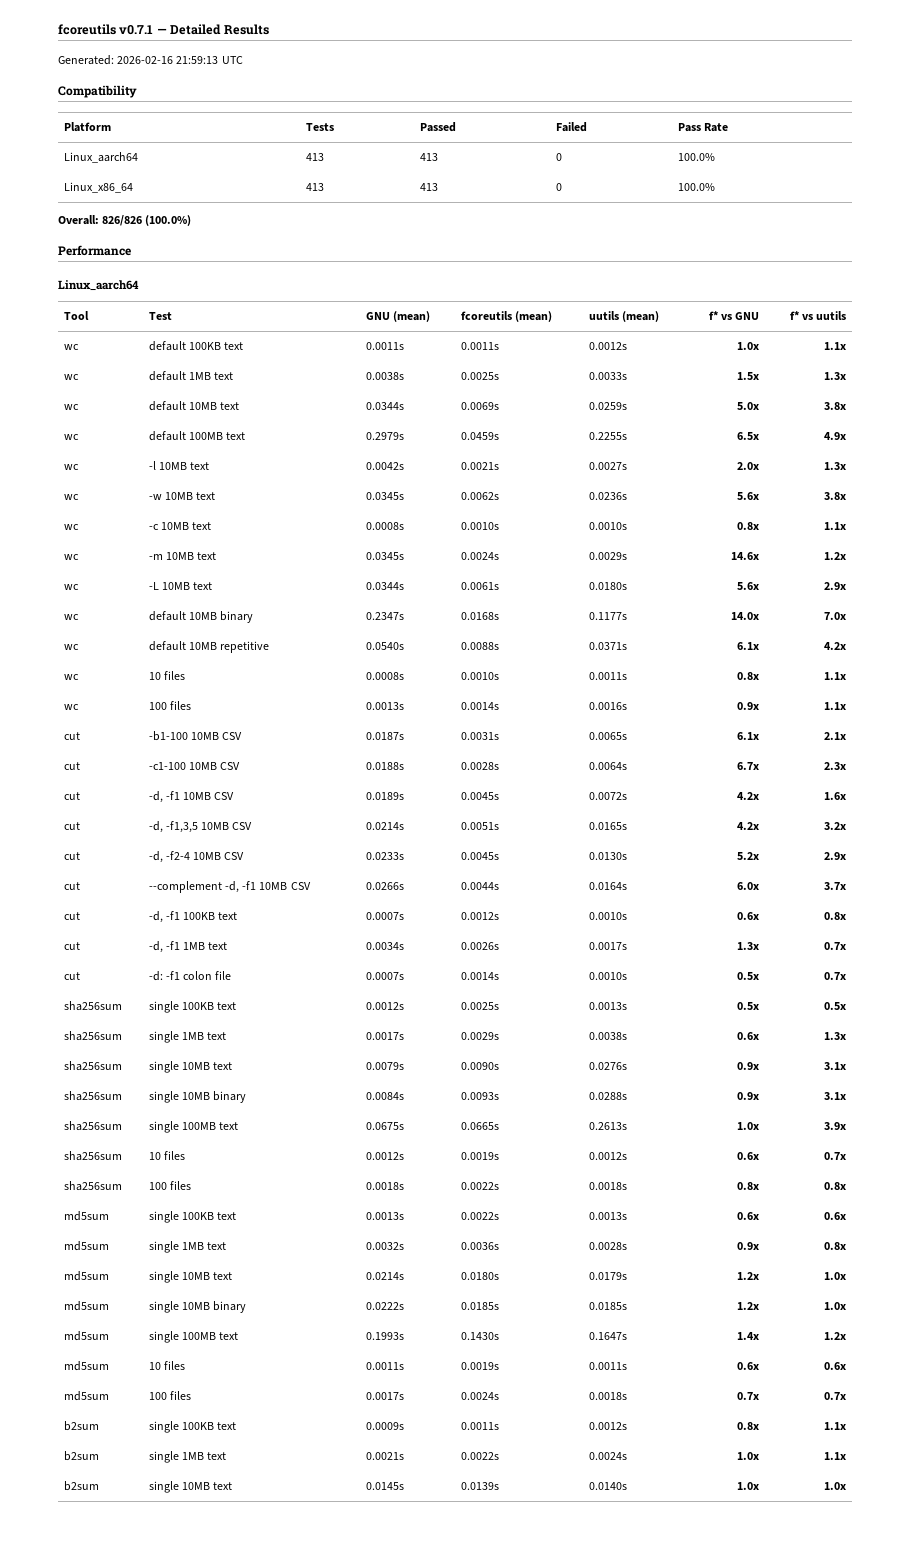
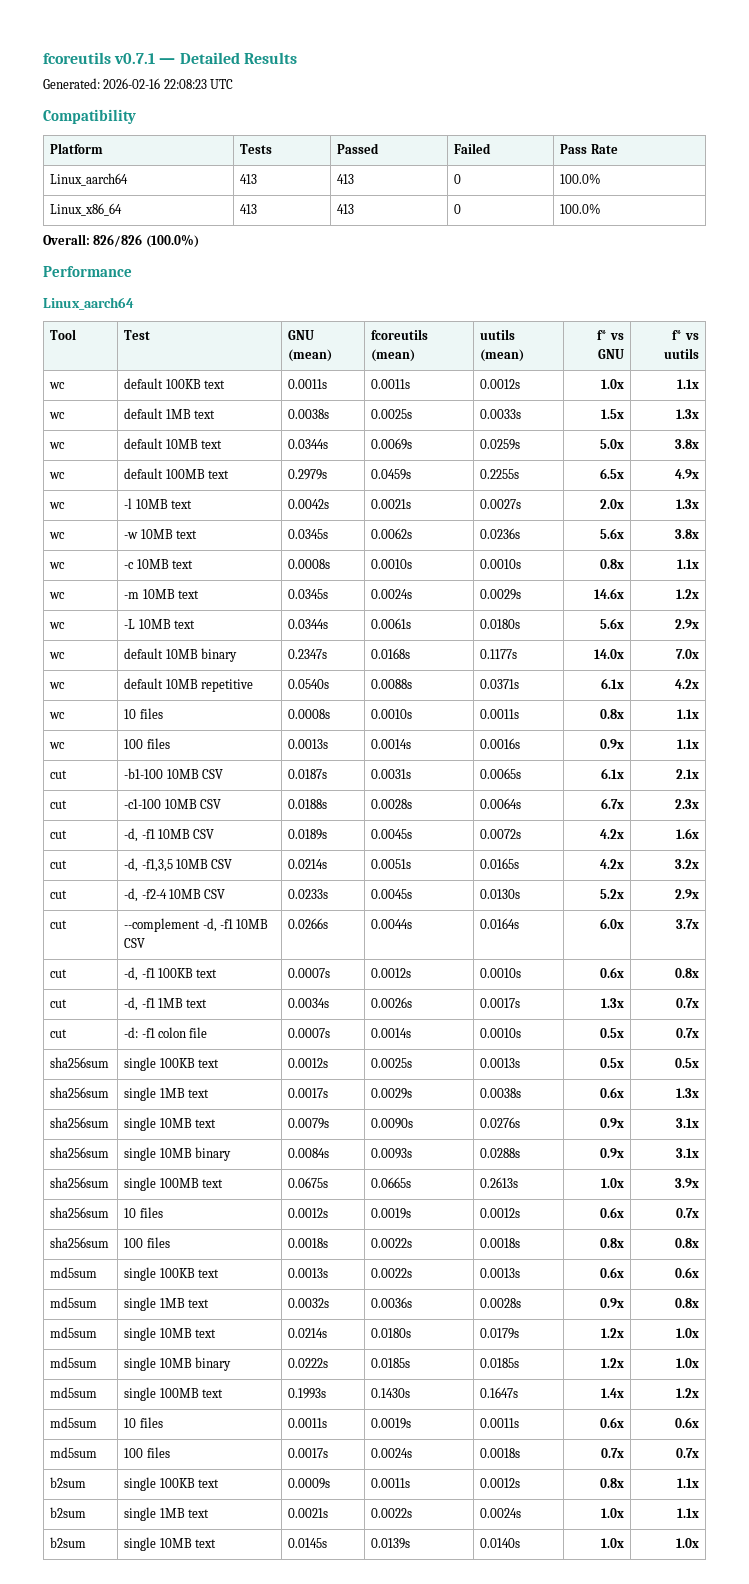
- Generated: 2026-02-16 21:59:13 UTC
+ Generated: 2026-02-16 22:08:23 UTC

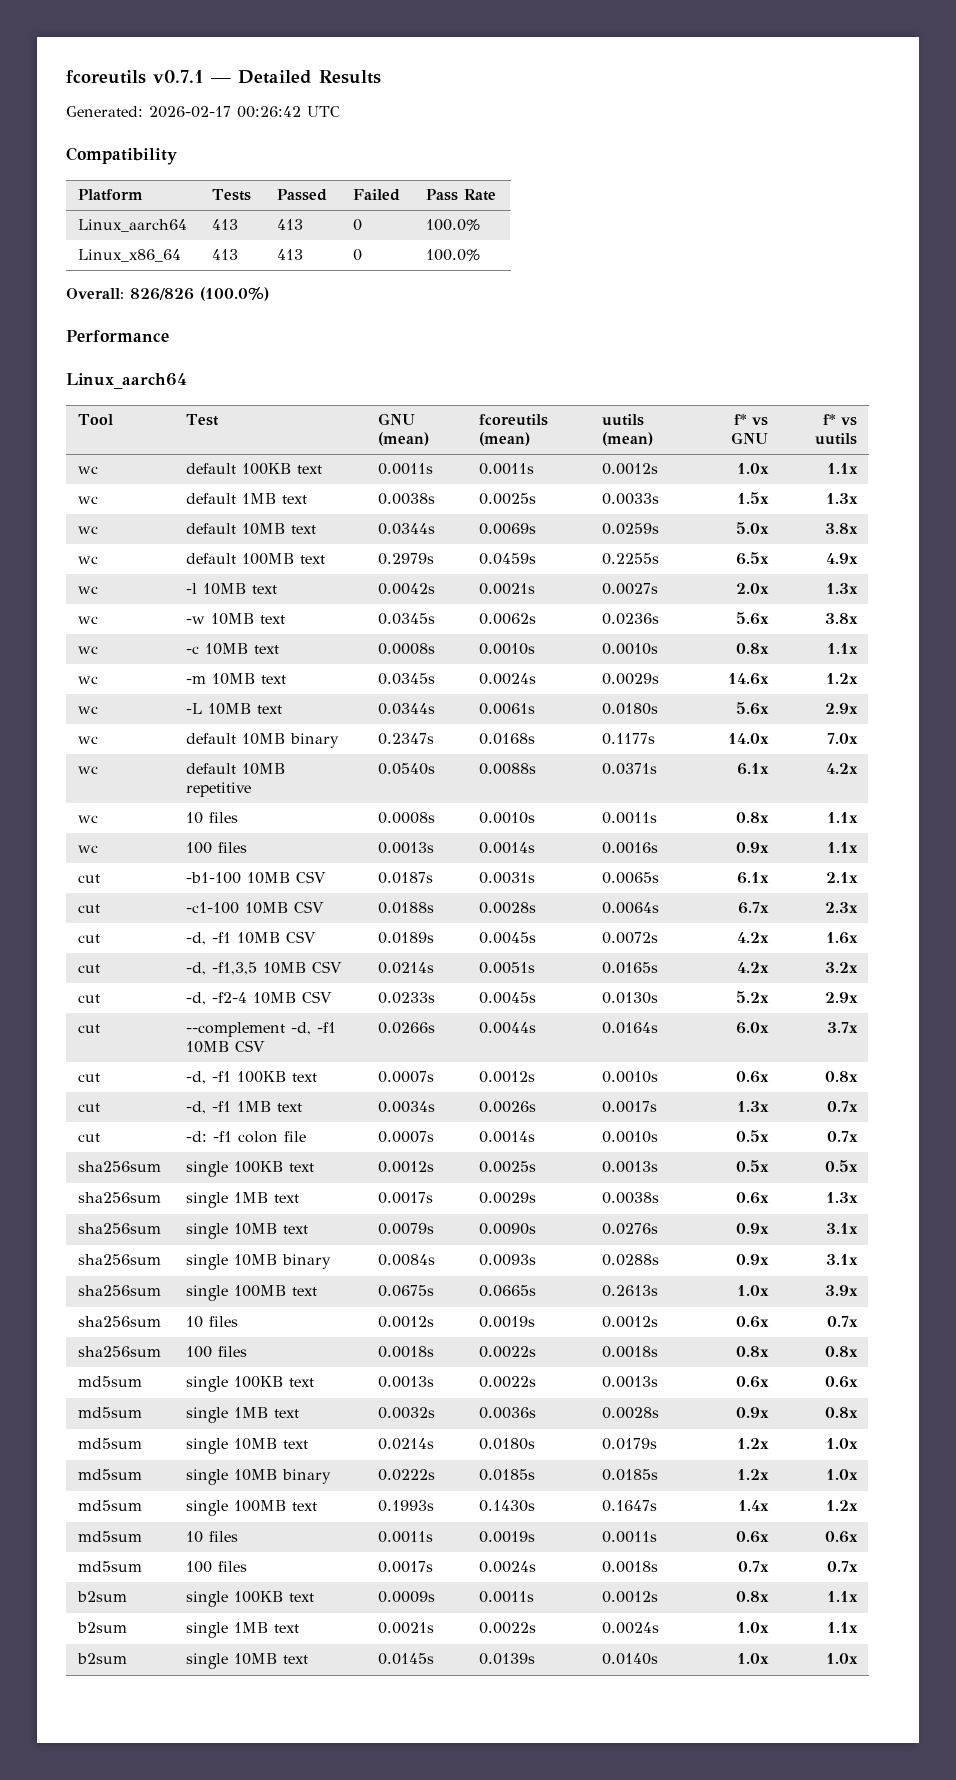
- Generated: 2026-02-16 22:08:23 UTC
+ Generated: 2026-02-17 00:26:42 UTC

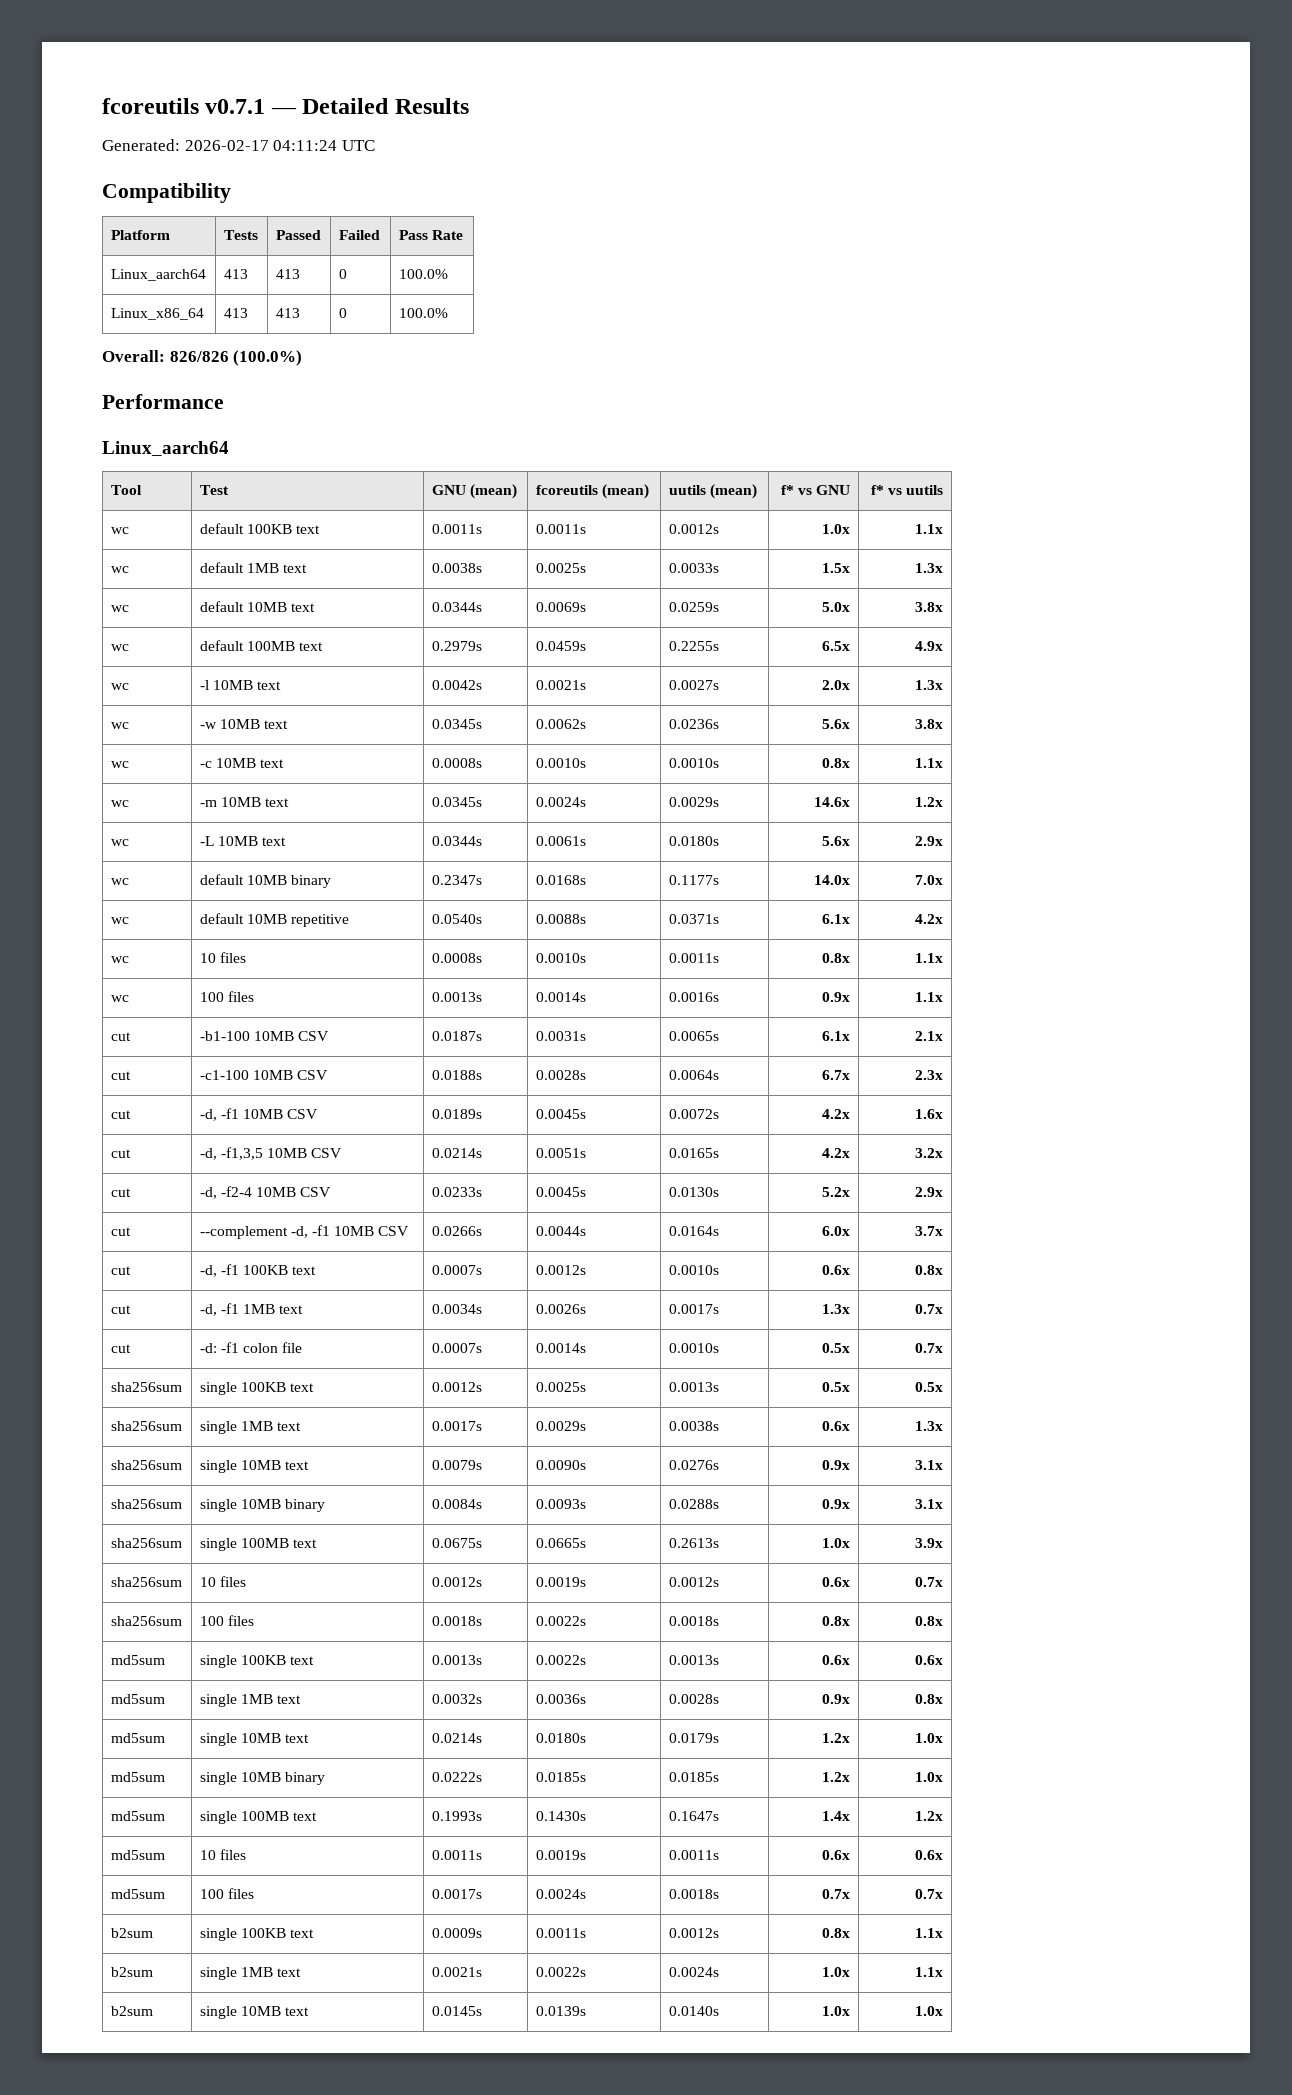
- Generated: 2026-02-17 00:26:42 UTC
+ Generated: 2026-02-17 04:11:24 UTC

